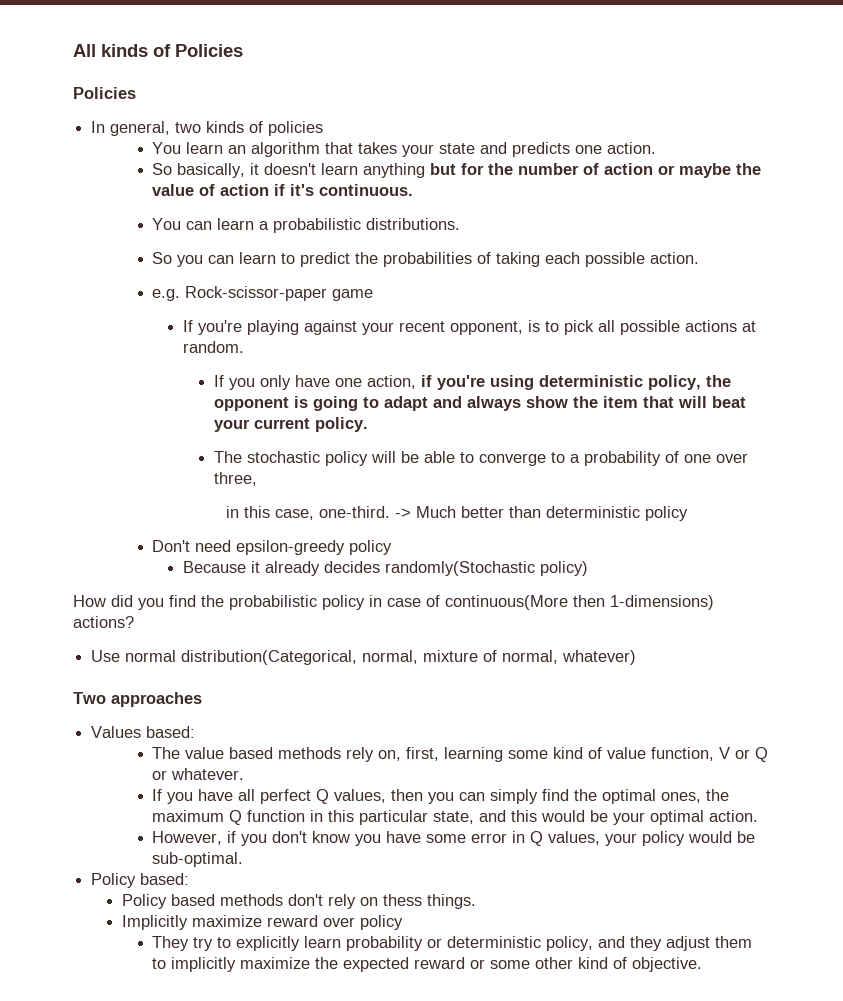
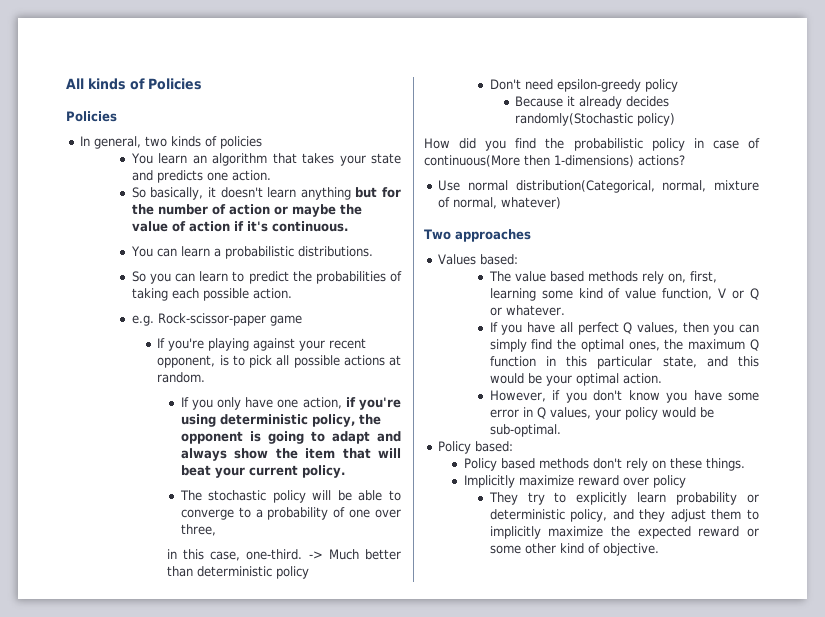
- Policy based methods don't rely on thess things.
+ Policy based methods don't rely on these things.

